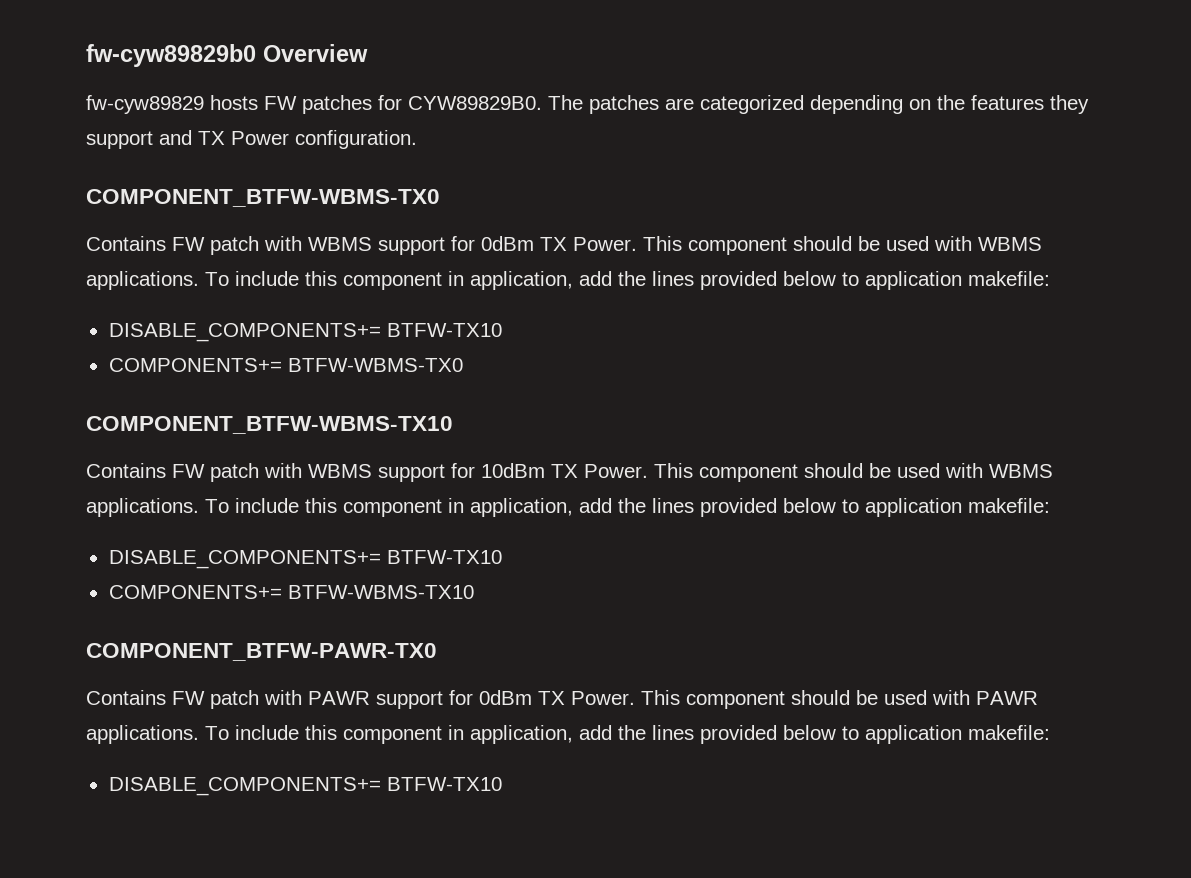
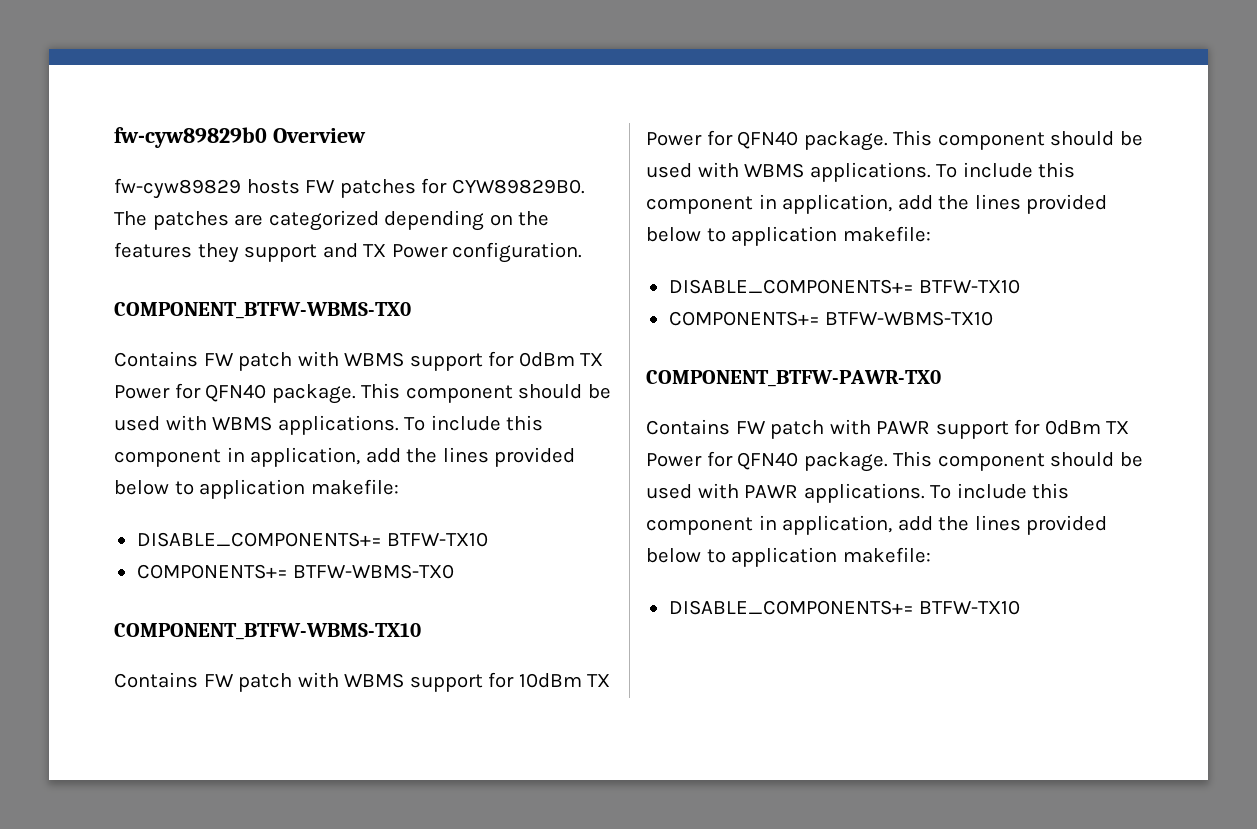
- Contains FW patch with WBMS support for 0dBm TX Power.
+ Contains FW patch with WBMS support for 0dBm TX Power for QFN40 package.
- Contains FW patch with WBMS support for 10dBm TX Power.
+ Contains FW patch with WBMS support for 10dBm TX Power for QFN40 package.
- Contains FW patch with PAWR support for 0dBm TX Power.
+ Contains FW patch with PAWR support for 0dBm TX Power for QFN40 package.

